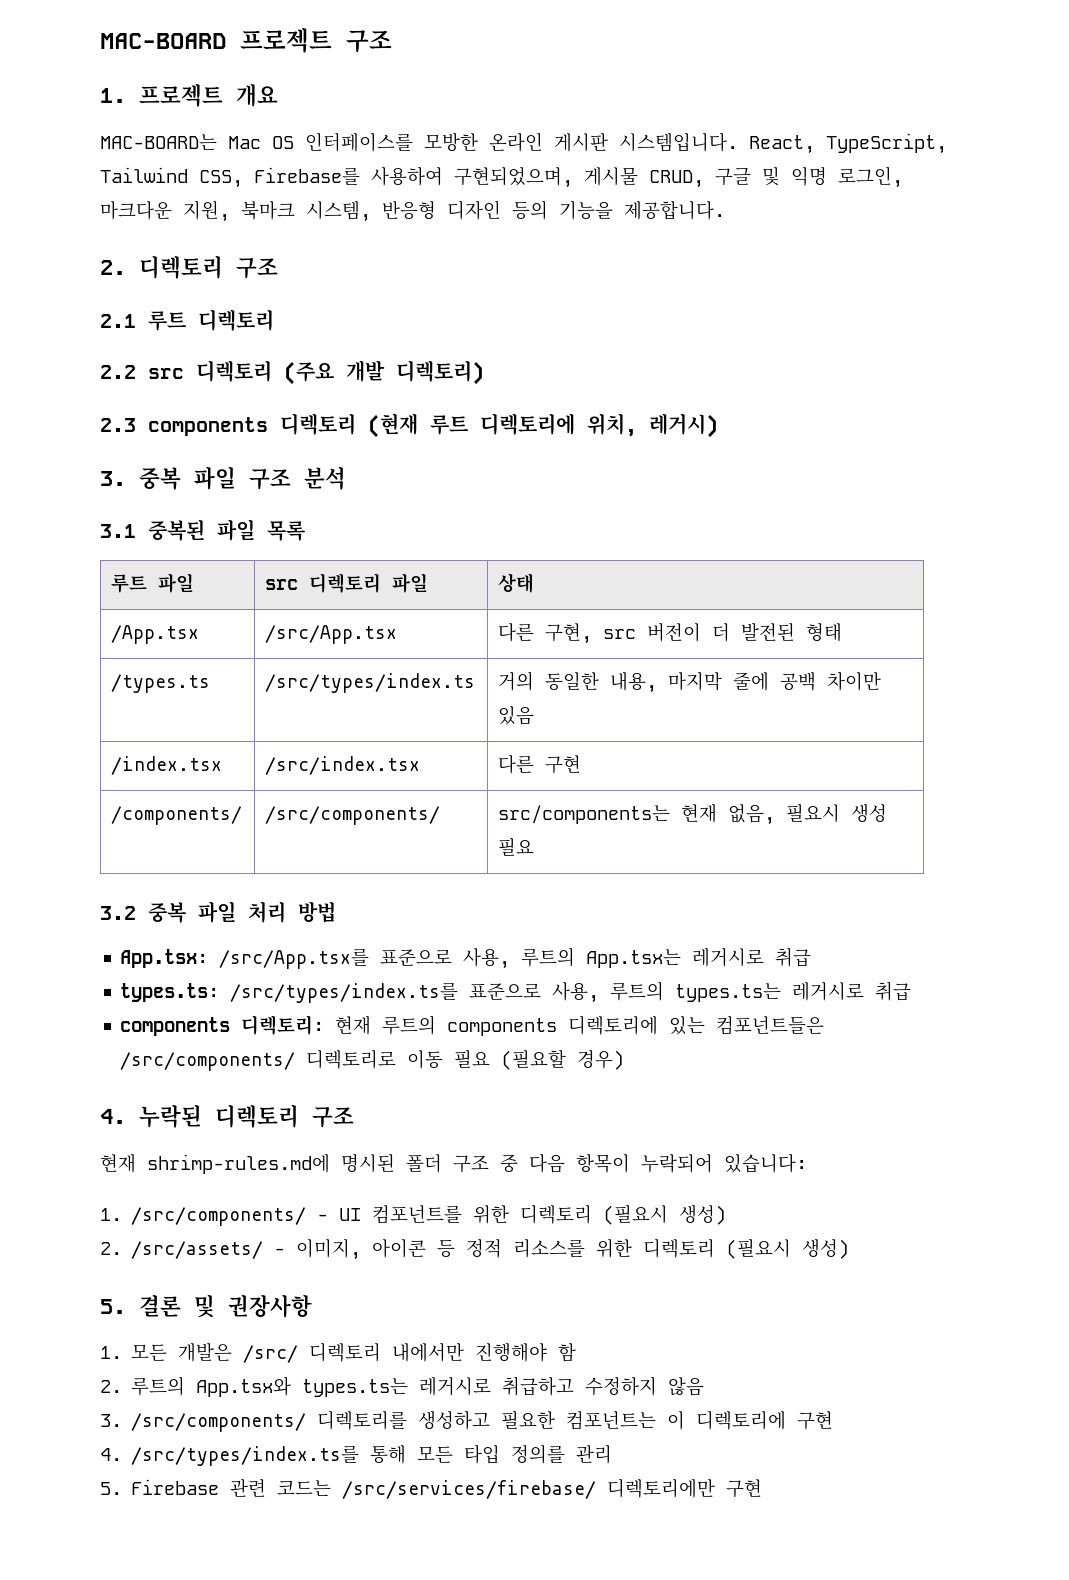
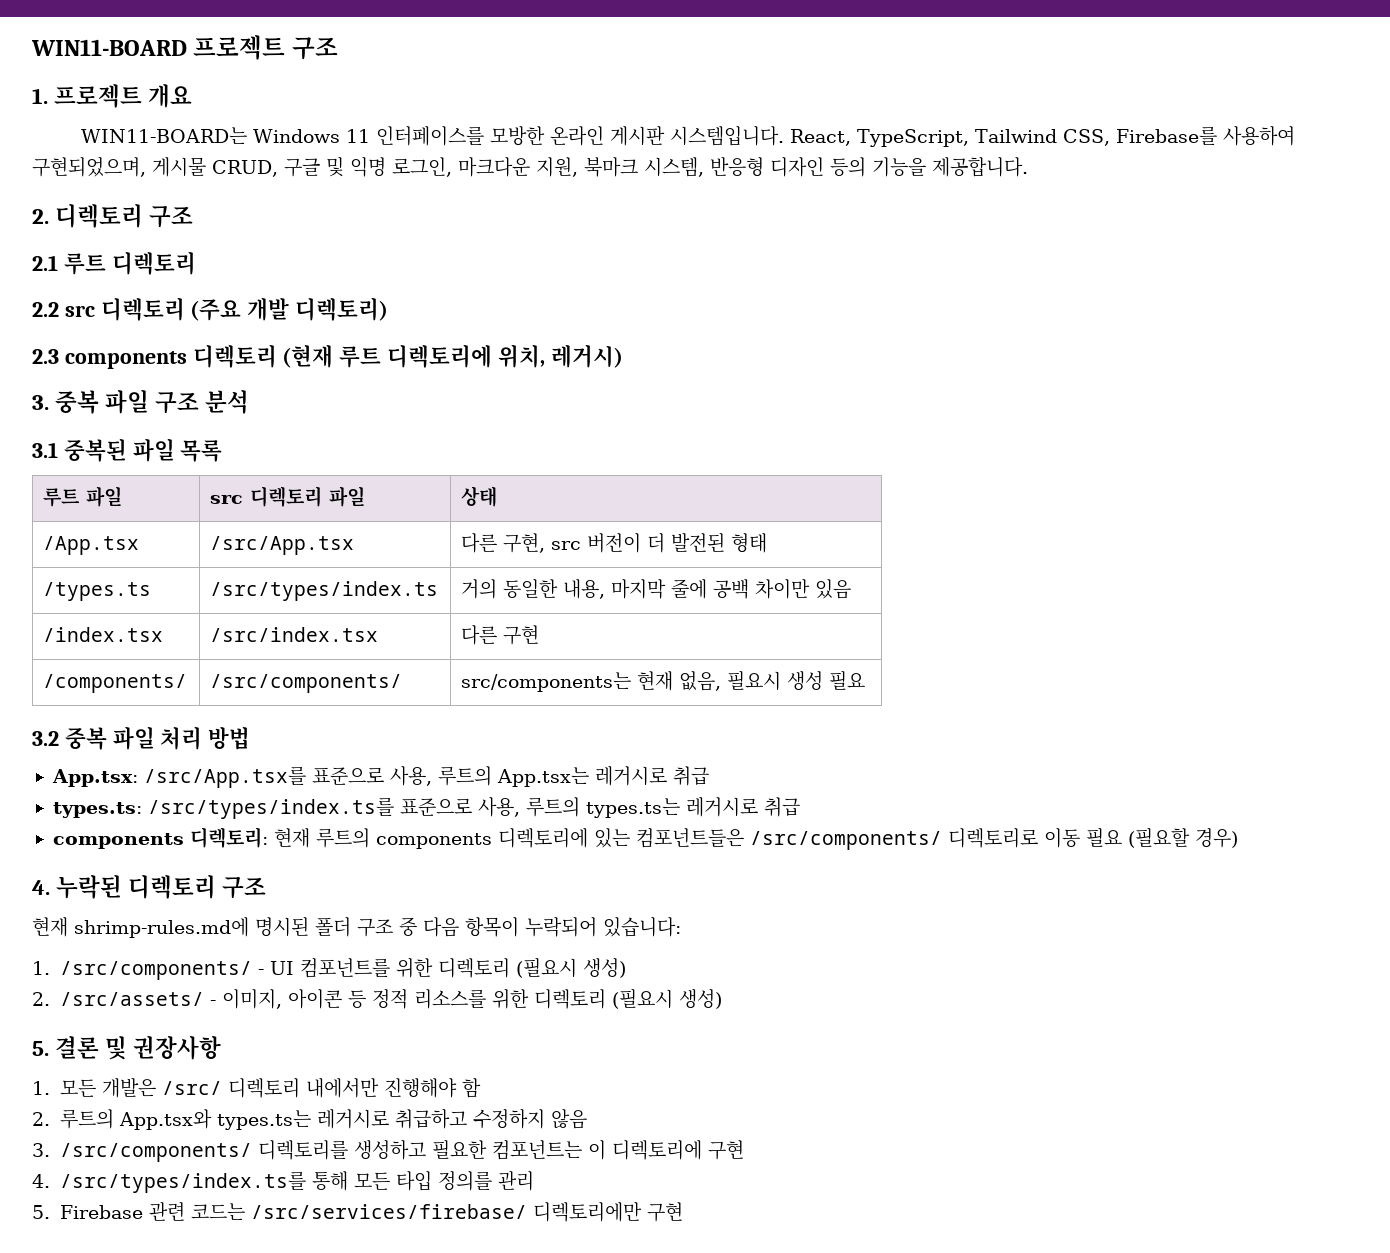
- MAC-BOARD 프로젝트 구조
+ WIN11-BOARD 프로젝트 구조
- MAC-BOARD는 Mac OS 인터페이스를 모방한 온라인 게시판 시스템입니다.
+ WIN11-BOARD는 Windows 11 인터페이스를 모방한 온라인 게시판 시스템입니다.

